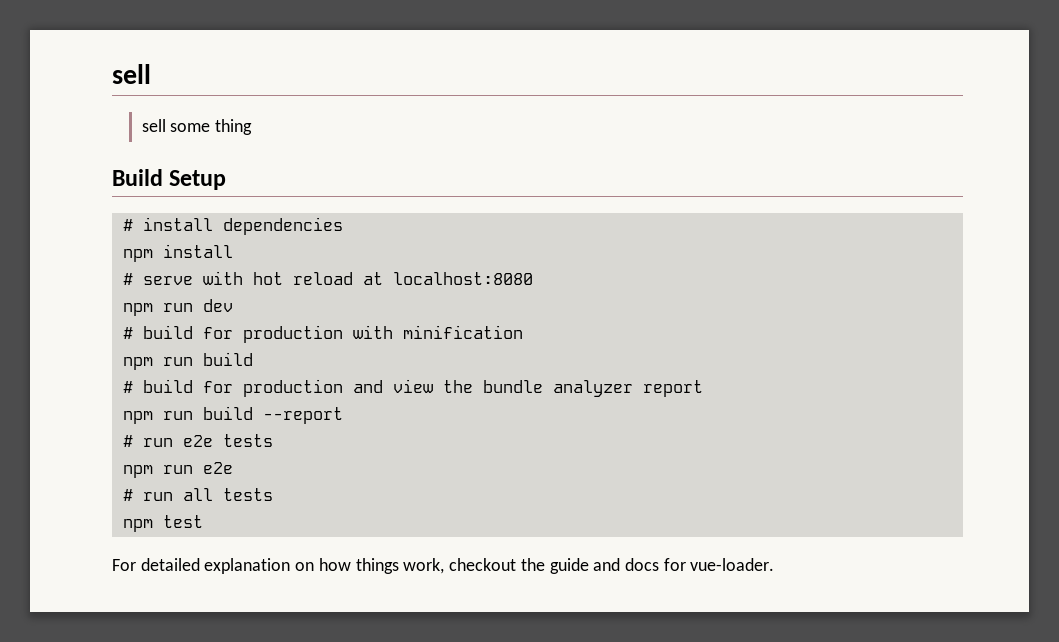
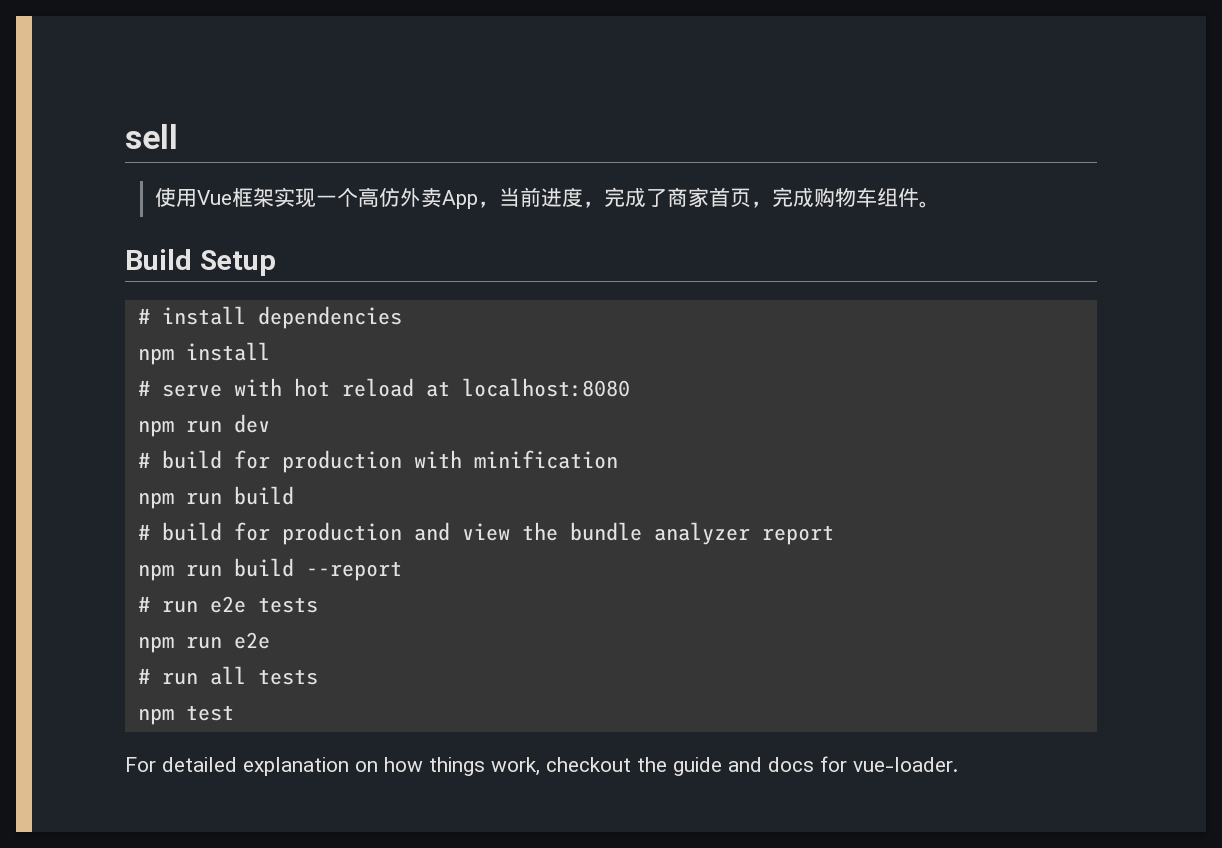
- sell some thing
+ 使用Vue框架实现一个高仿外卖App，当前进度，完成了商家首页，完成购物车组件。

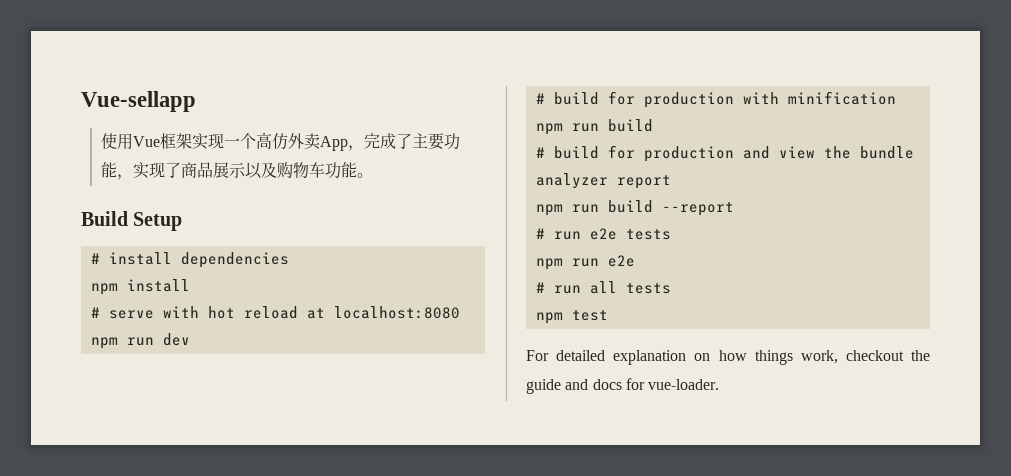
- sell
+ Vue-sellapp
- 使用Vue框架实现一个高仿外卖App，当前进度，完成了商家首页，完成购物车组件。
+ 使用Vue框架实现一个高仿外卖App，完成了主要功能，实现了商品展示以及购物车功能。

